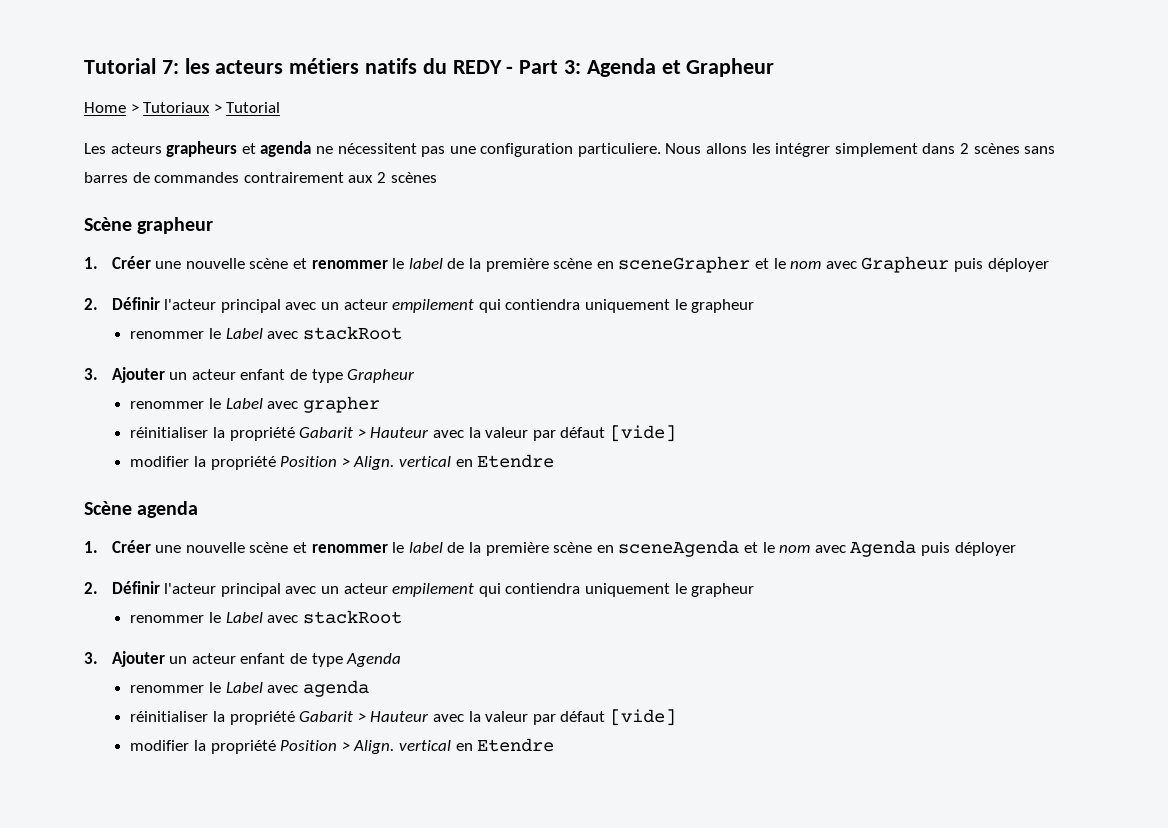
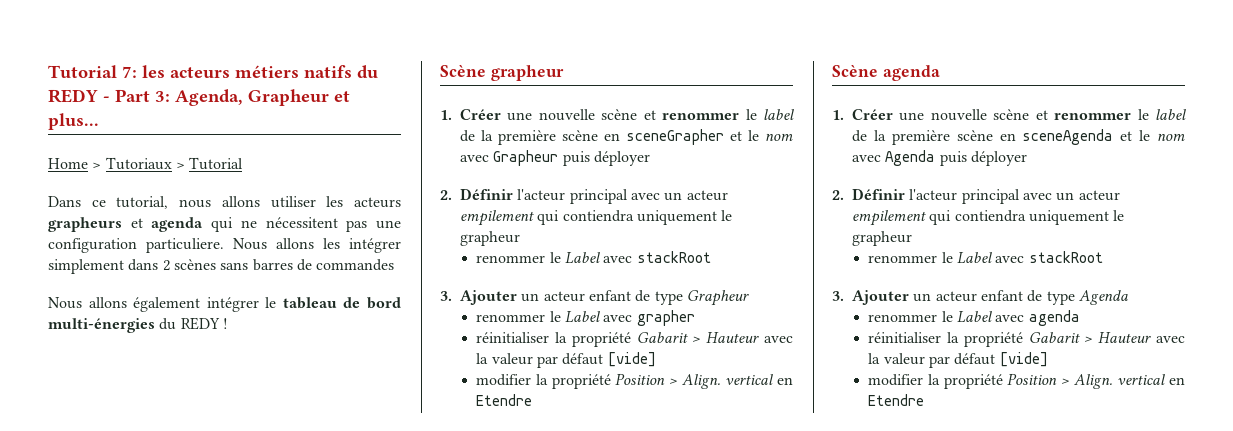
- Tutorial 7: les acteurs métiers natifs du REDY - Part 3: Agenda et Grapheur
+ Tutorial 7: les acteurs métiers natifs du REDY - Part 3: Agenda, Grapheur et plus...
- Les acteurs grapheurs et agenda ne nécessitent pas une configuration particuliere.
+ Dans ce tutorial, nous allons utiliser les acteurs grapheurs et agenda qui ne nécessitent pas une configuration particuliere.
- Nous allons les intégrer simplement dans 2 scènes sans barres de commandes contrairement aux 2 scènes
+ Nous allons les intégrer simplement dans 2 scènes sans barres de commandes
+ Nous allons également intégrer le tableau de bord multi-énergies du REDY !

